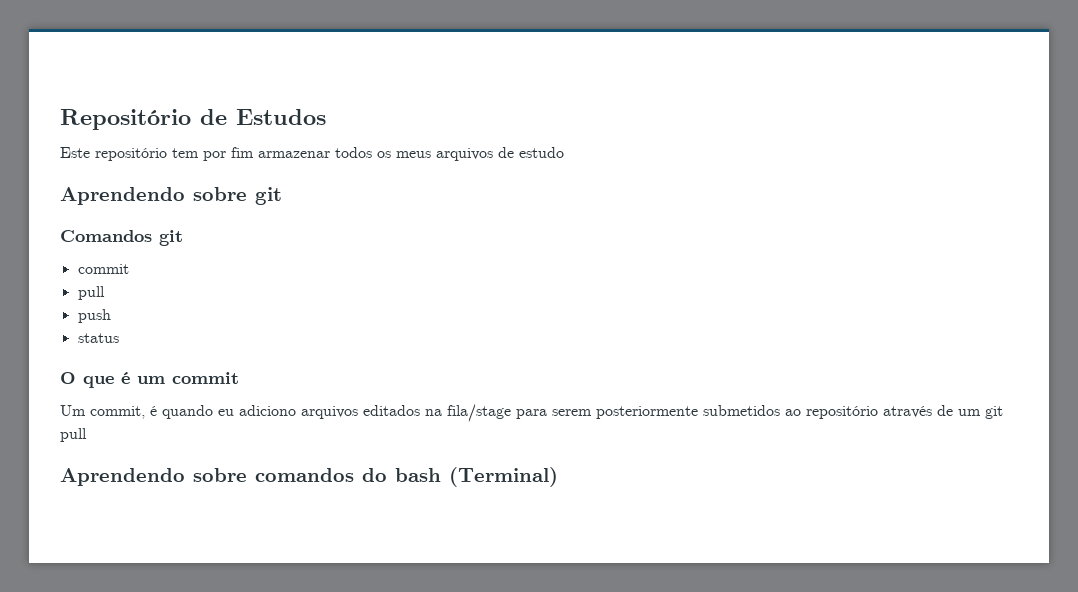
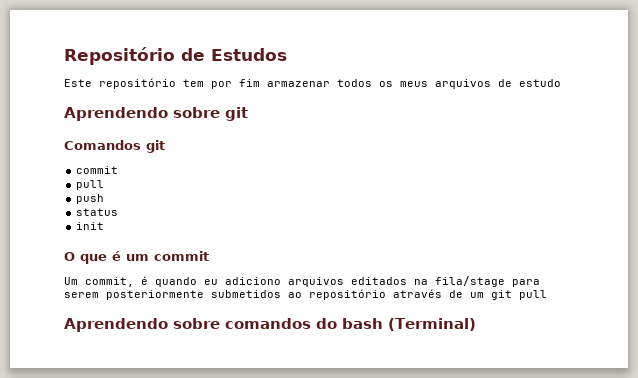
+ init

